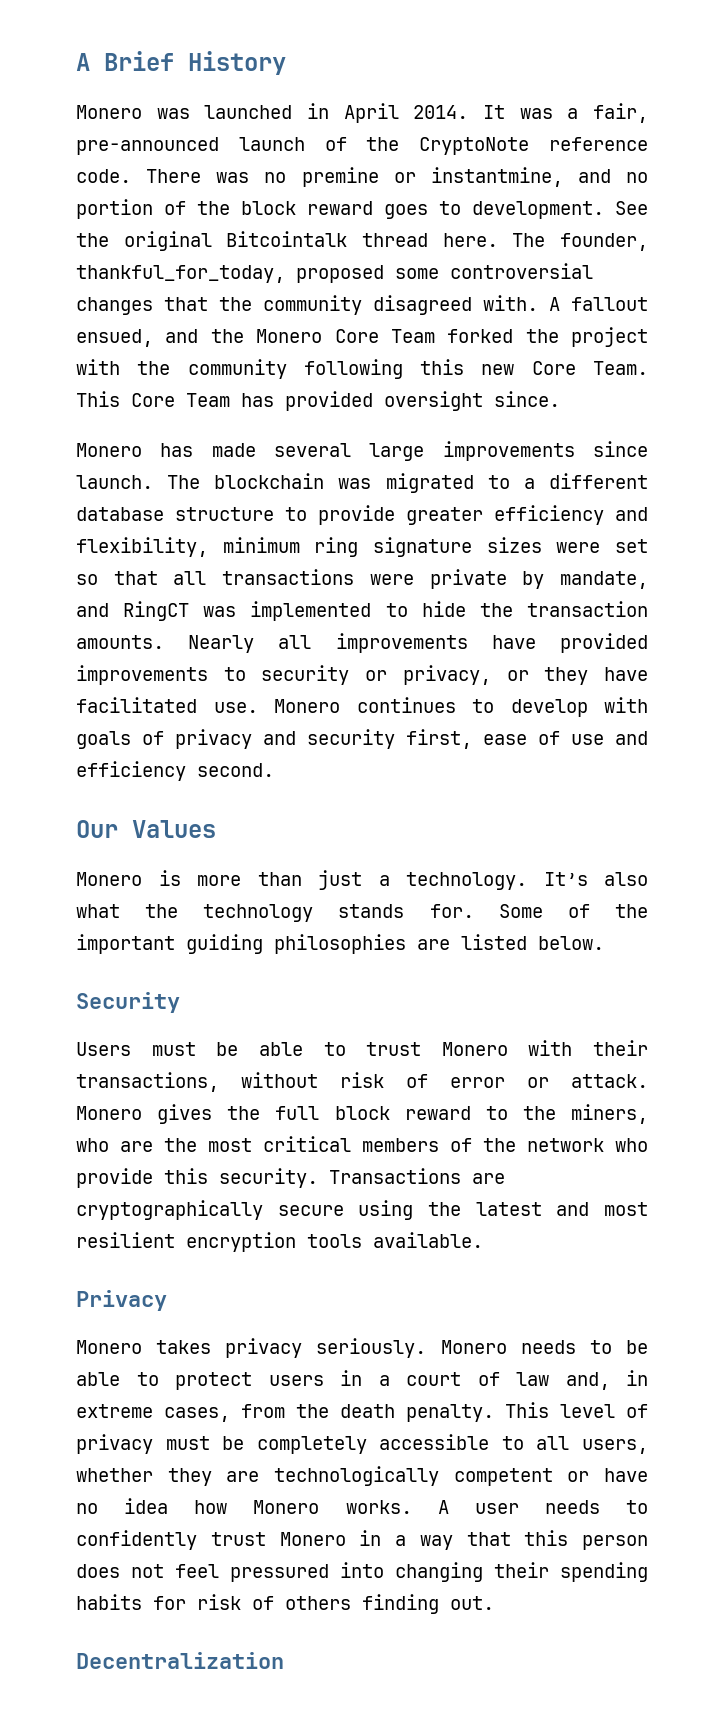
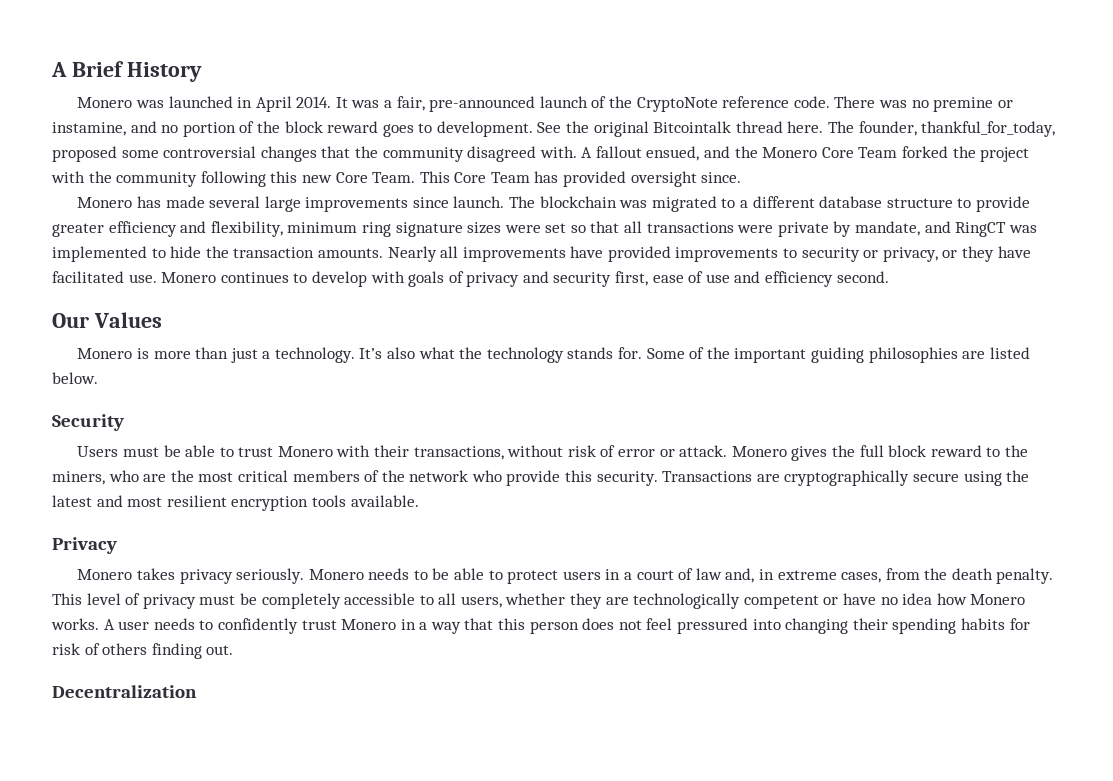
- There was no premine or instantmine, and no portion of the block reward goes to development.
+ There was no premine or instamine, and no portion of the block reward goes to development.

